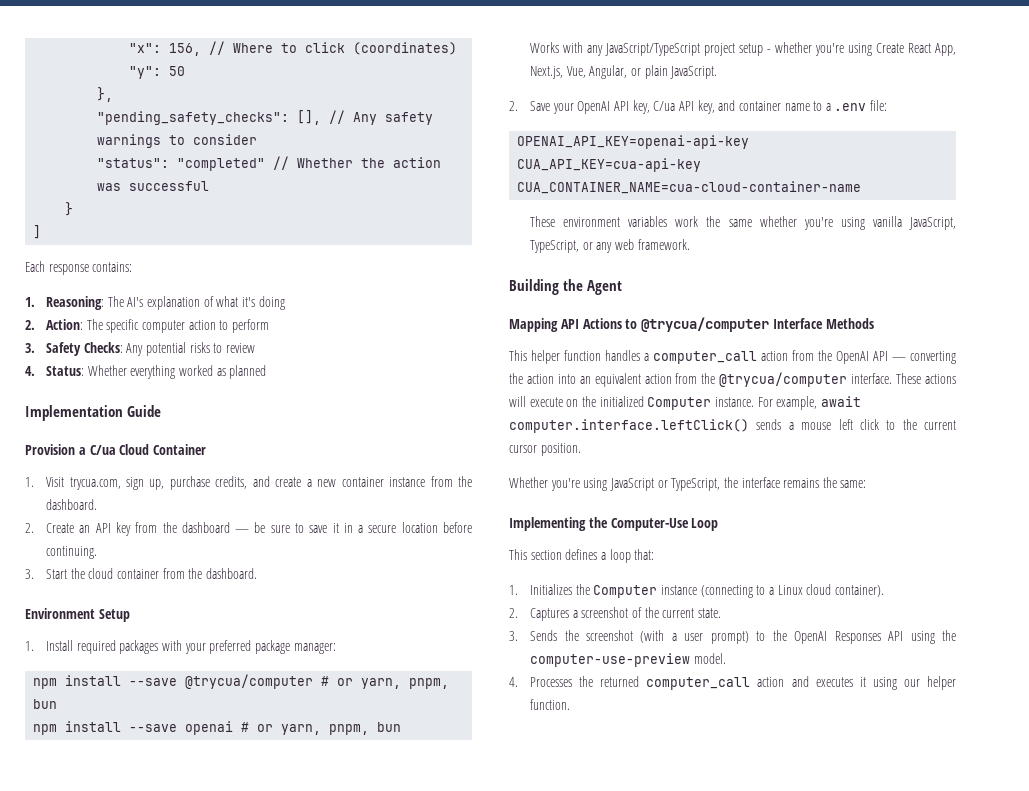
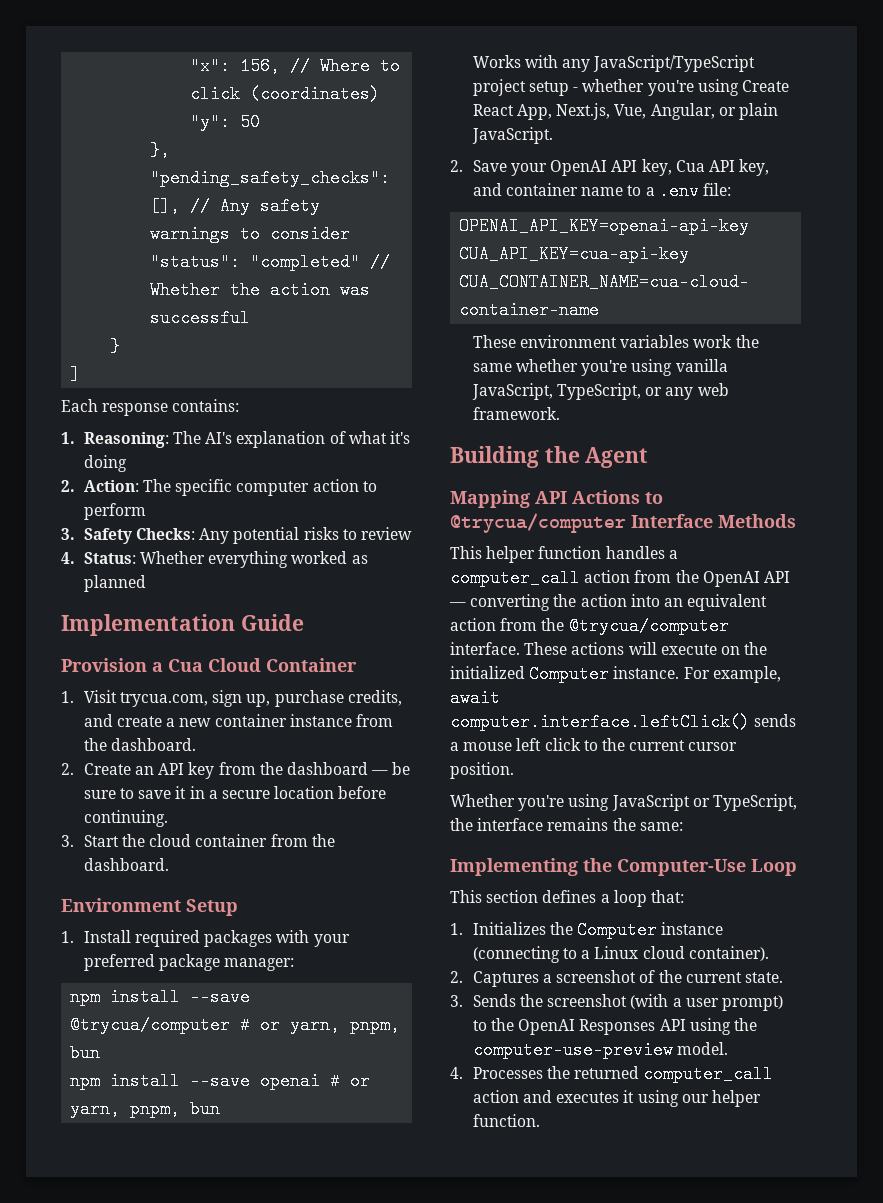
- Provision a C/ua Cloud Container
+ Provision a Cua Cloud Container
- 2. Save your OpenAI API key, C/ua API key, and container name to a .env file:
+ 2. Save your OpenAI API key, Cua API key, and container name to a .env file:

